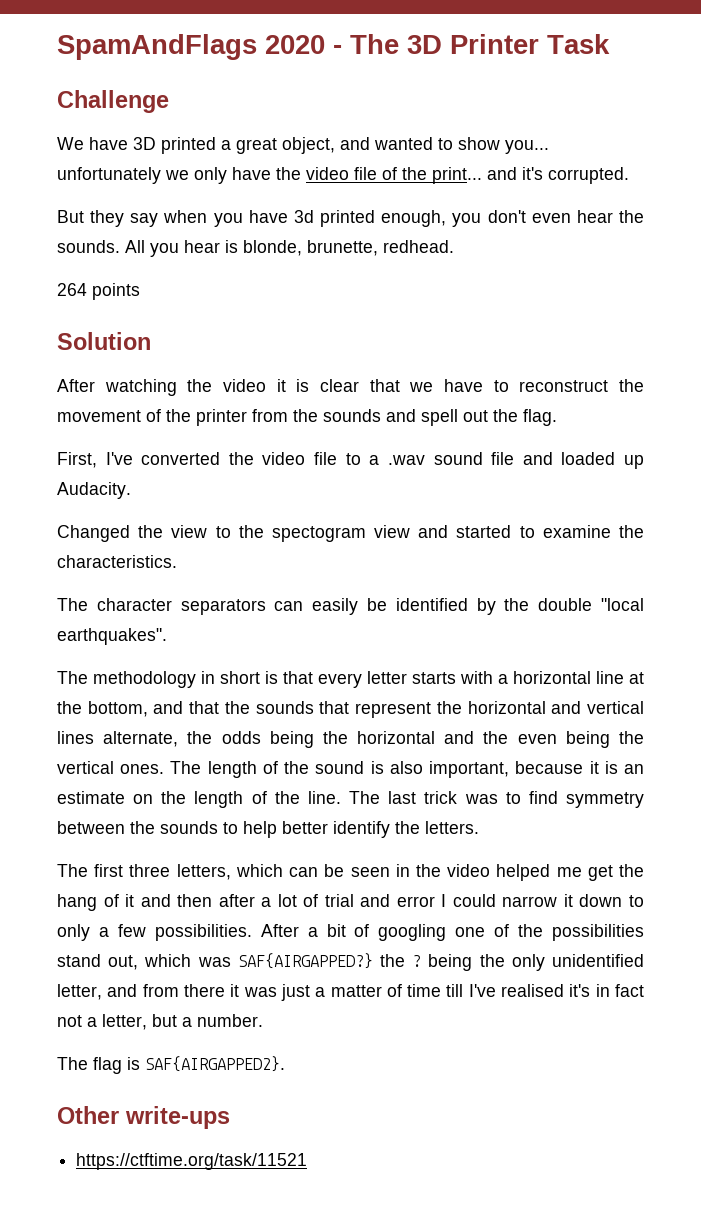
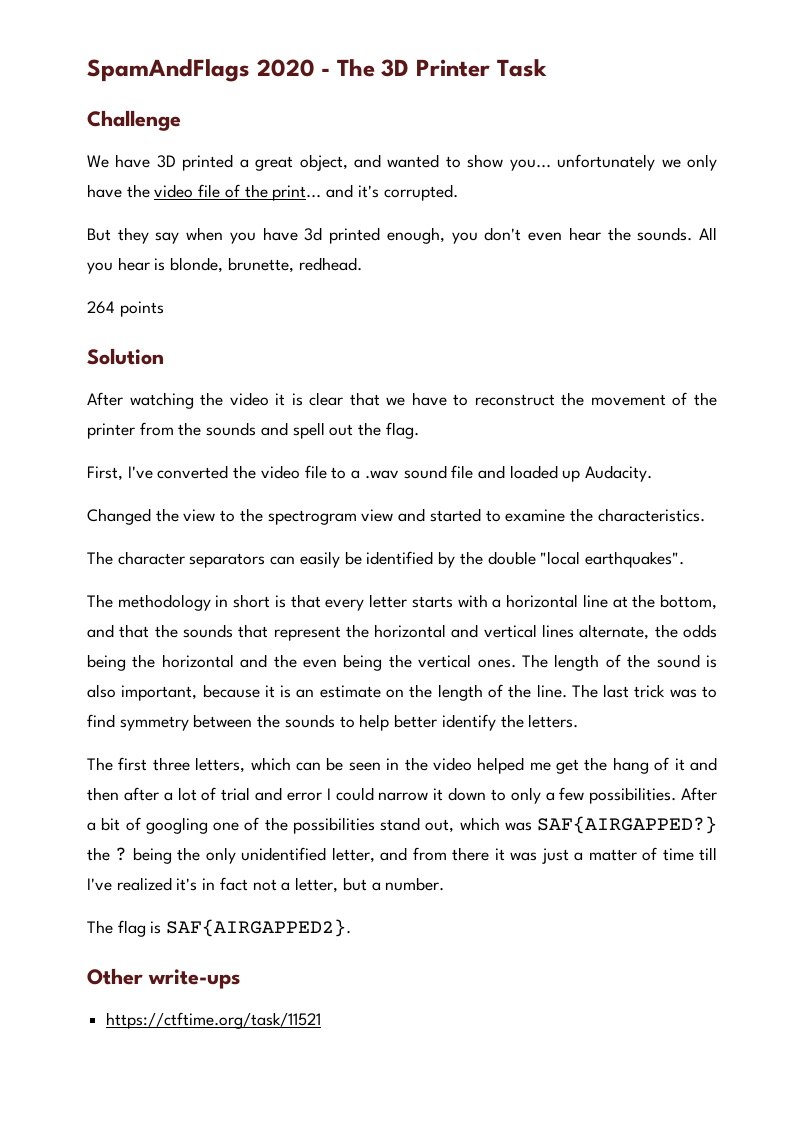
- Changed the view to the spectogram view and started to examine the characteristics.
+ Changed the view to the spectrogram view and started to examine the characteristics.
- After a bit of googling one of the possibilities stand out, which was SAF{AIRGAPPED?} the ? being the only unidentified letter, and from there it was just a matter of time till I've realised it's in fact not a letter, but a number.
+ After a bit of googling one of the possibilities stand out, which was SAF{AIRGAPPED?} the ? being the only unidentified letter, and from there it was just a matter of time till I've realized it's in fact not a letter, but a number.

